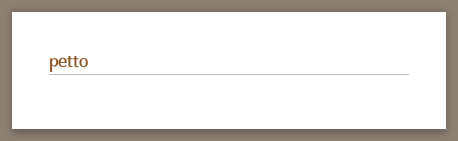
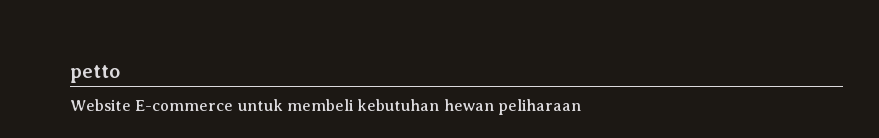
+ Website E-commerce untuk membeli kebutuhan hewan peliharaan

